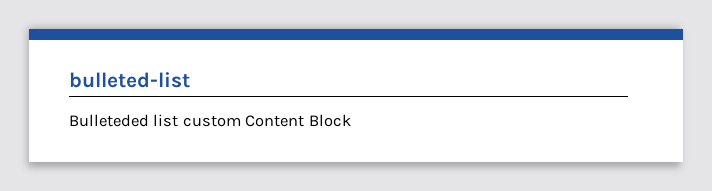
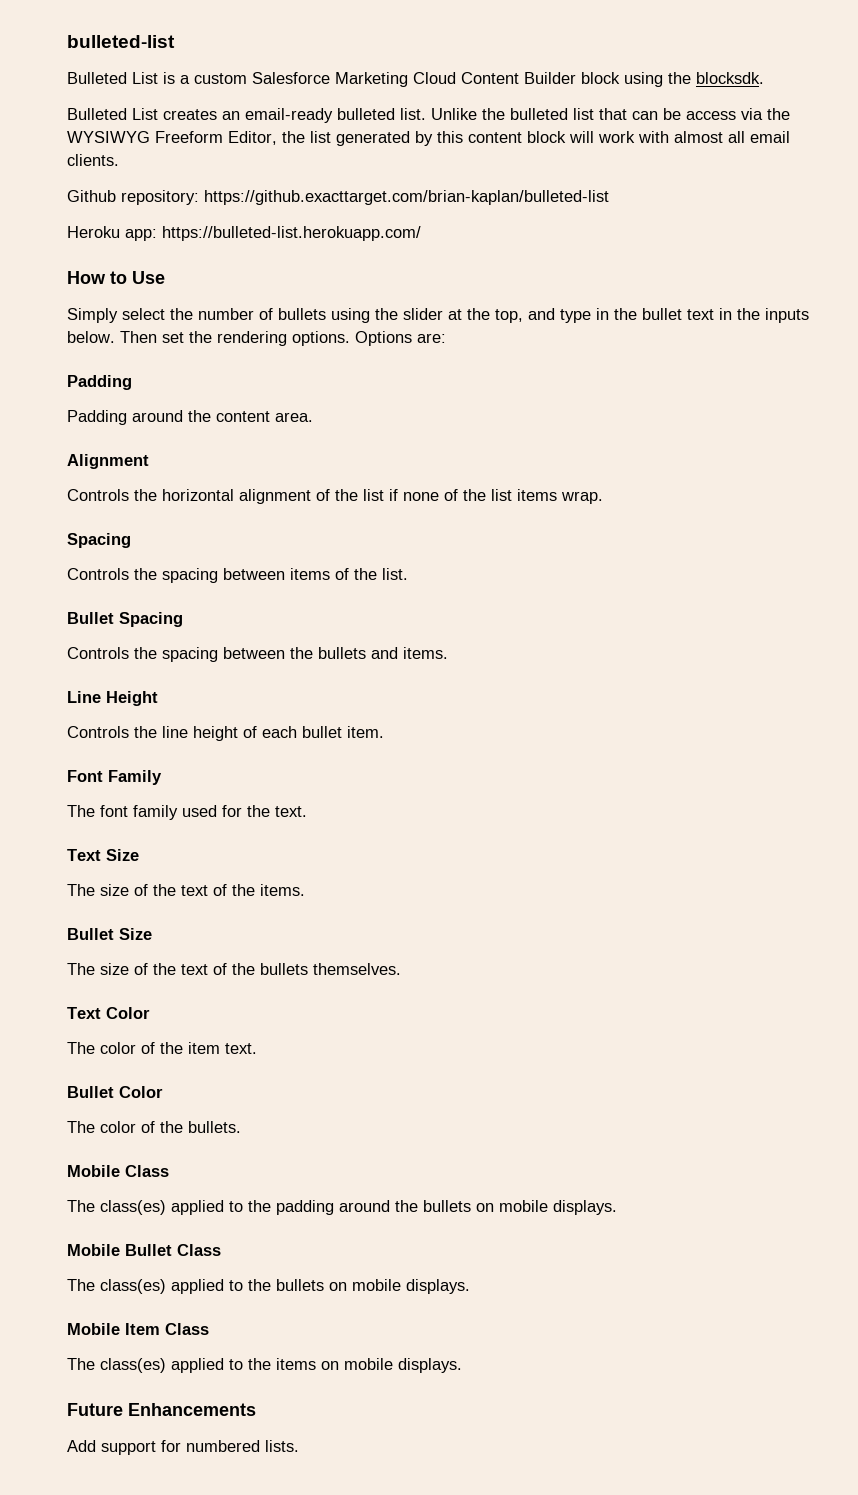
- Bulleteded list custom Content Block
+ Bulleted List is a custom Salesforce Marketing Cloud Content Builder block using the blocksdk.
+ Bulleted List creates an email-ready bulleted list. Unlike the bulleted list that can be access via the WYSIWYG Freeform Editor, the list generated by this content block will work with almost all email clients.
+ Github repository: https://github.exacttarget.com/brian-kaplan/bulleted-list
+ Heroku app: https://bulleted-list.herokuapp.com/
+ How to Use
+ Simply select the number of bullets using the slider at the top, and type in the bullet text in the inputs below. Then set the rendering options. Options are:
+ Padding
+ Padding around the content area.
+ Alignment
+ Controls the horizontal alignment of the list if none of the list items wrap.
+ Spacing
+ Controls the spacing between items of the list.
+ Bullet Spacing
+ Controls the spacing between the bullets and items.
+ Line Height
+ Controls the line height of each bullet item.
+ Font Family
+ The font family used for the text.
+ Text Size
+ The size of the text of the items.
+ Bullet Size
+ The size of the text of the bullets themselves.
+ Text Color
+ The color of the item text.
+ Bullet Color
+ The color of the bullets.
+ Mobile Class
+ The class(es) applied to the padding around the bullets on mobile displays.
+ Mobile Bullet Class
+ The class(es) applied to the bullets on mobile displays.
+ Mobile Item Class
+ The class(es) applied to the items on mobile displays.
+ Future Enhancements
+ Add support for numbered lists.

